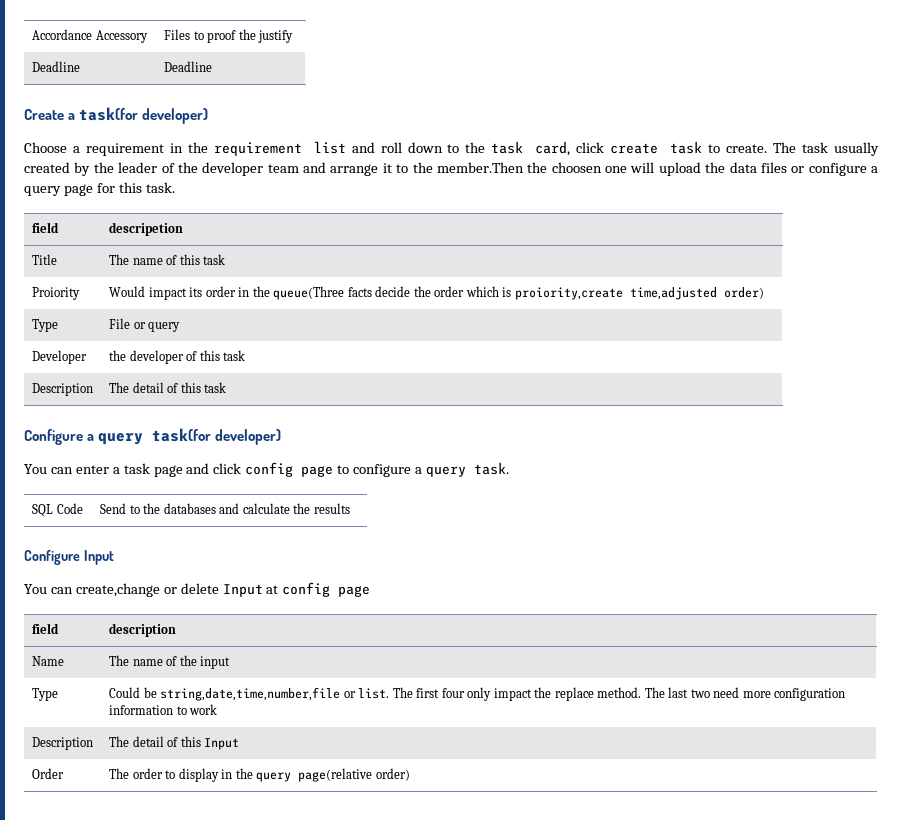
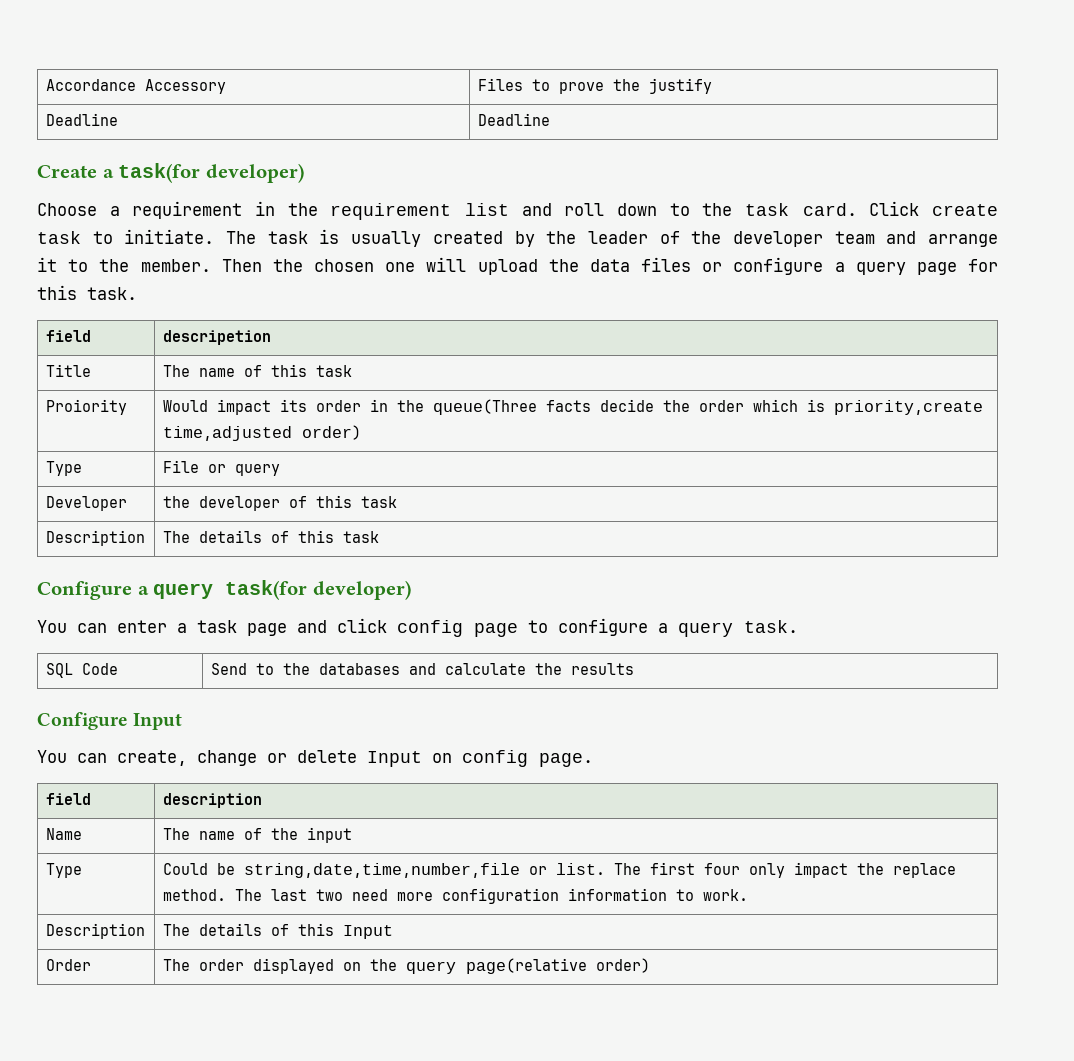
- Accordance Accessory | Files to proof the justify
+ Accordance Accessory | Files to prove the justify
- Choose a requirement in the requirement list and roll down to the task card, click create task to create.
+ Choose a requirement in the requirement list and roll down to the task card. Click create task to initiate.
- The task usually created by the leader of the developer team and arrange it to the member.Then the choosen one will upload the data files or configure a query page for this task.
+ The task is usually created by the leader of the developer team and arrange it to the member. Then the chosen one will upload the data files or configure a query page for this task.
- Proiority | Would impact its order in the queue(Three facts decide the order which is proiority,create time,adjusted order)
+ Proiority | Would impact its order in the queue(Three facts decide the order which is priority,create time,adjusted order)
- Description | The detail of this task
+ Description | The details of this task
- You can create,change or delete Input at config page
+ You can create, change or delete Input on config page.
- Type | Could be string,date,time,number,file or list. The first four only impact the replace method. The last two need more configuration information to work
- Description | The detail of this Input
+ Type | Could be string,date,time,number,file or list. The first four only impact the replace method. The last two need more configuration information to work.
+ Description | The details of this Input
- Order | The order to display in the query page(relative order)
+ Order | The order displayed on the query page(relative order)

